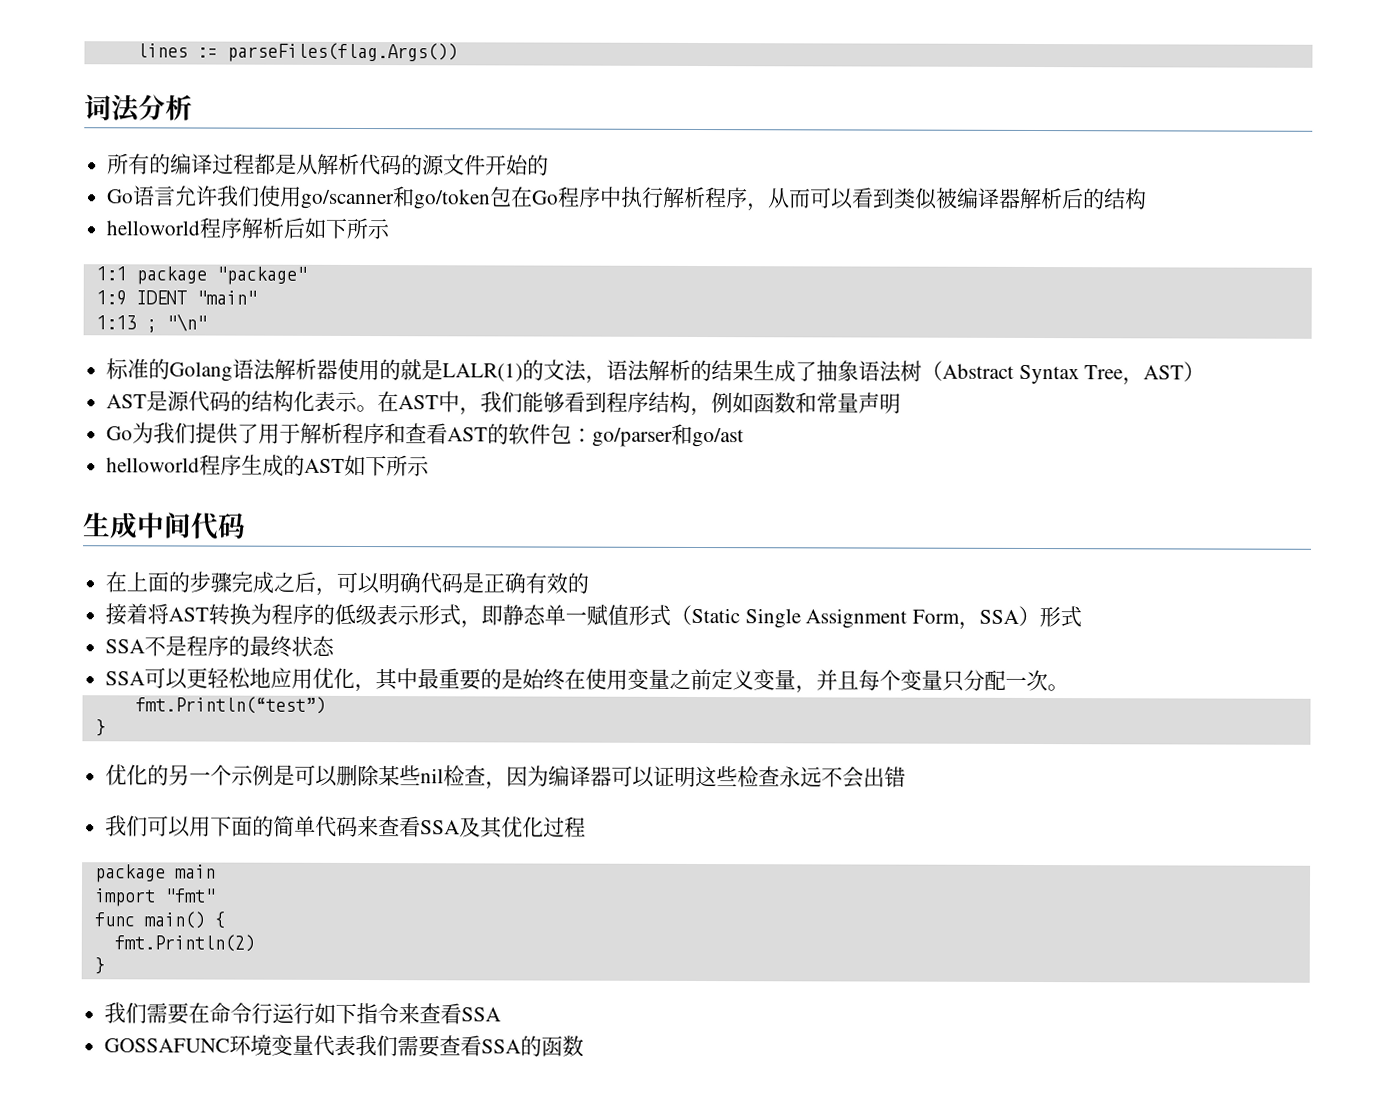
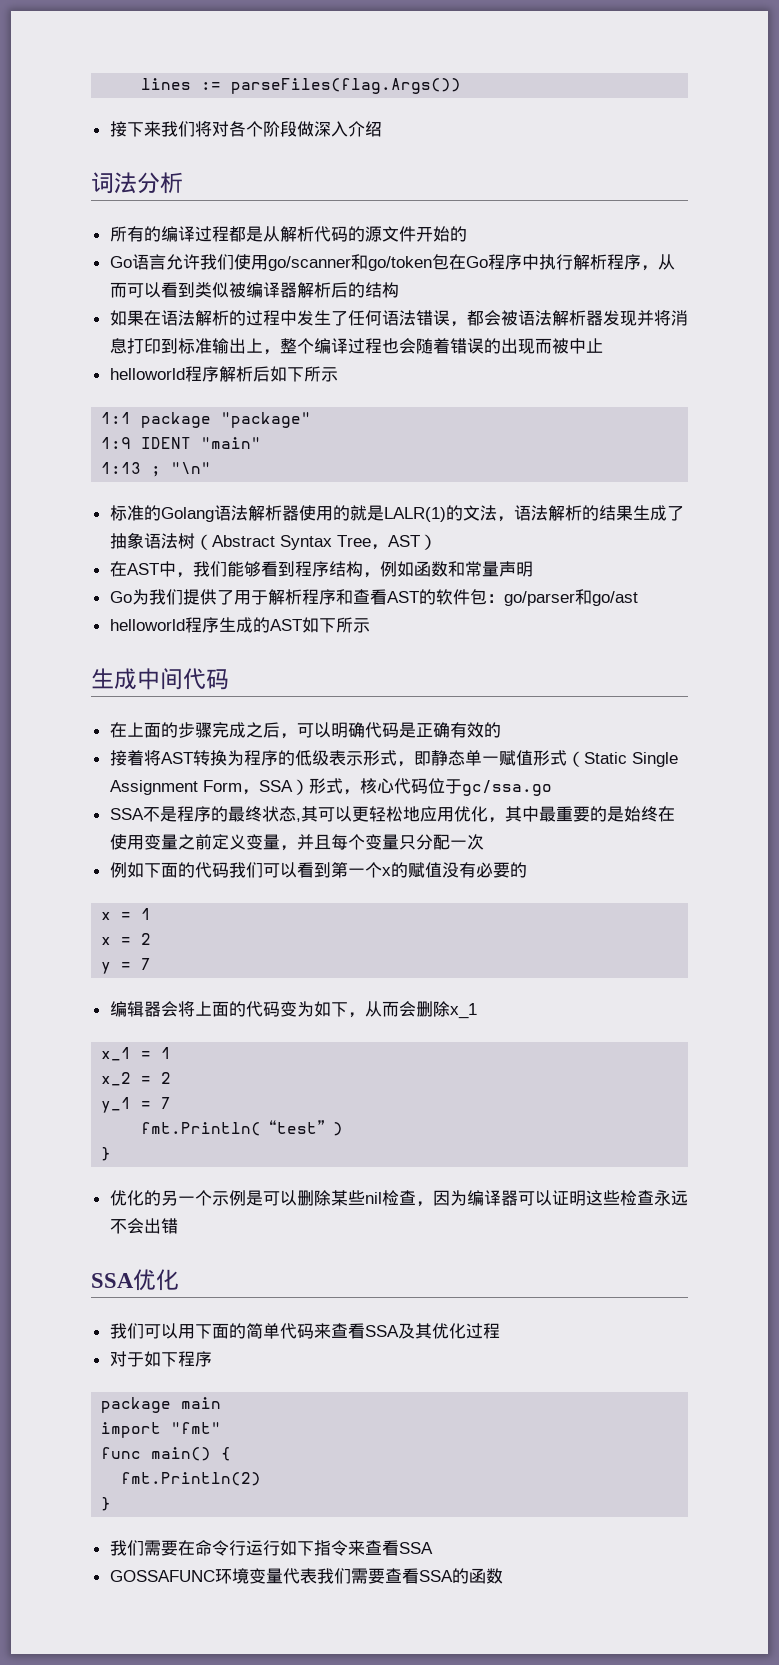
+ 接下来我们将对各个阶段做深入介绍
+ 如果在语法解析的过程中发生了任何语法错误，都会被语法解析器发现并将消息打印到标准输出上，整个编译过程也会随着错误的出现而被中止
- AST是源代码的结构化表示。
- 接着将AST转换为程序的低级表示形式，即静态单一赋值形式（Static Single Assignment Form，SSA）形式
+ 接着将AST转换为程序的低级表示形式，即静态单一赋值形式（Static Single Assignment Form，SSA）形式，核心代码位于gc/ssa.go
- SSA不是程序的最终状态
- SSA可以更轻松地应用优化，其中最重要的是始终在使用变量之前定义变量，并且每个变量只分配一次。
+ SSA不是程序的最终状态,其可以更轻松地应用优化，其中最重要的是始终在使用变量之前定义变量，并且每个变量只分配一次
+ 例如下面的代码我们可以看到第一个x的赋值没有必要的
+ x = 1
+ x = 2
+ y = 7
+ 编辑器会将上面的代码变为如下，从而会删除x_1
+ x_1 = 1
+ x_2 = 2
+ y_1 = 7
+ SSA优化
+ 对于如下程序

